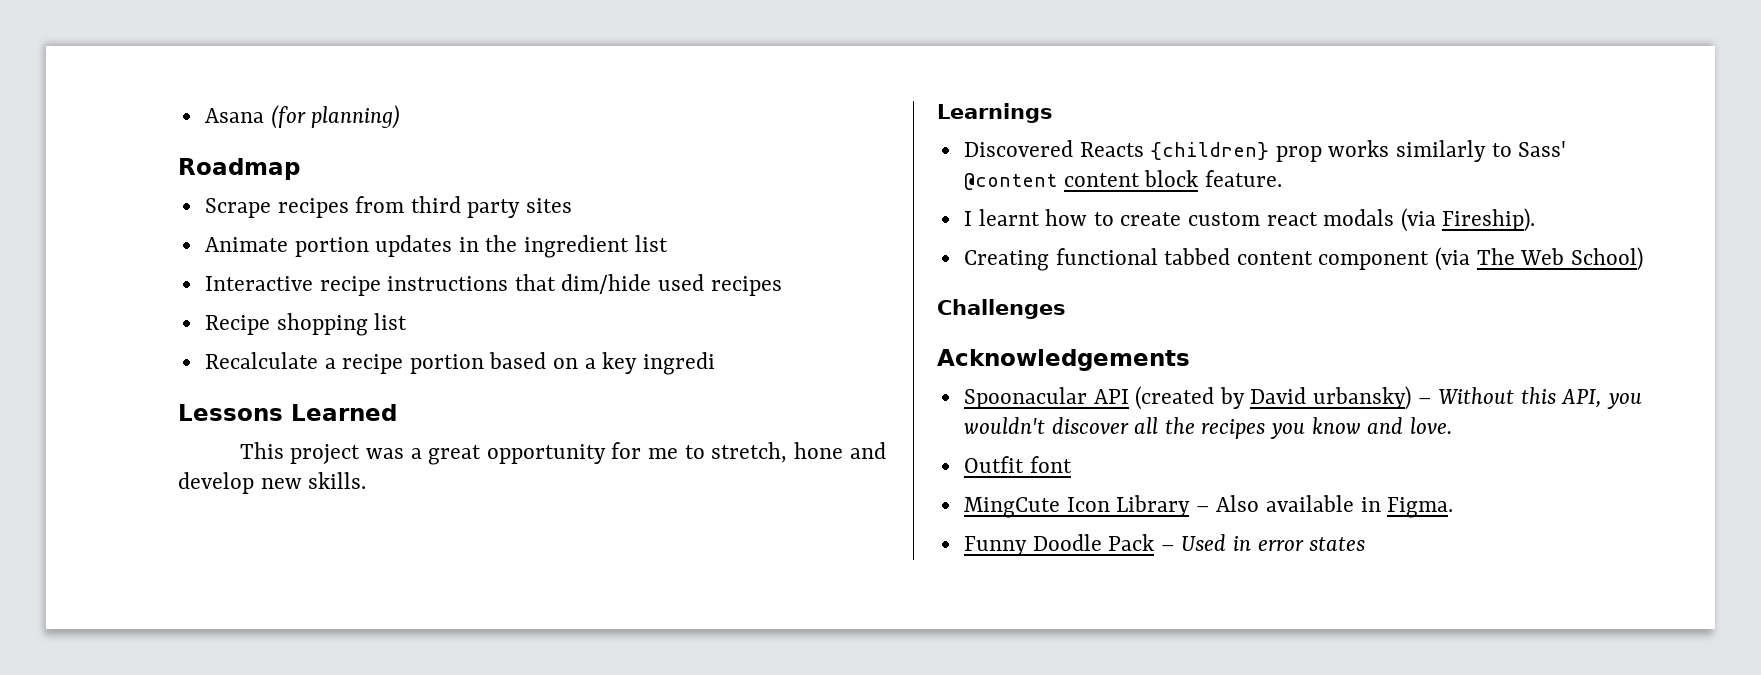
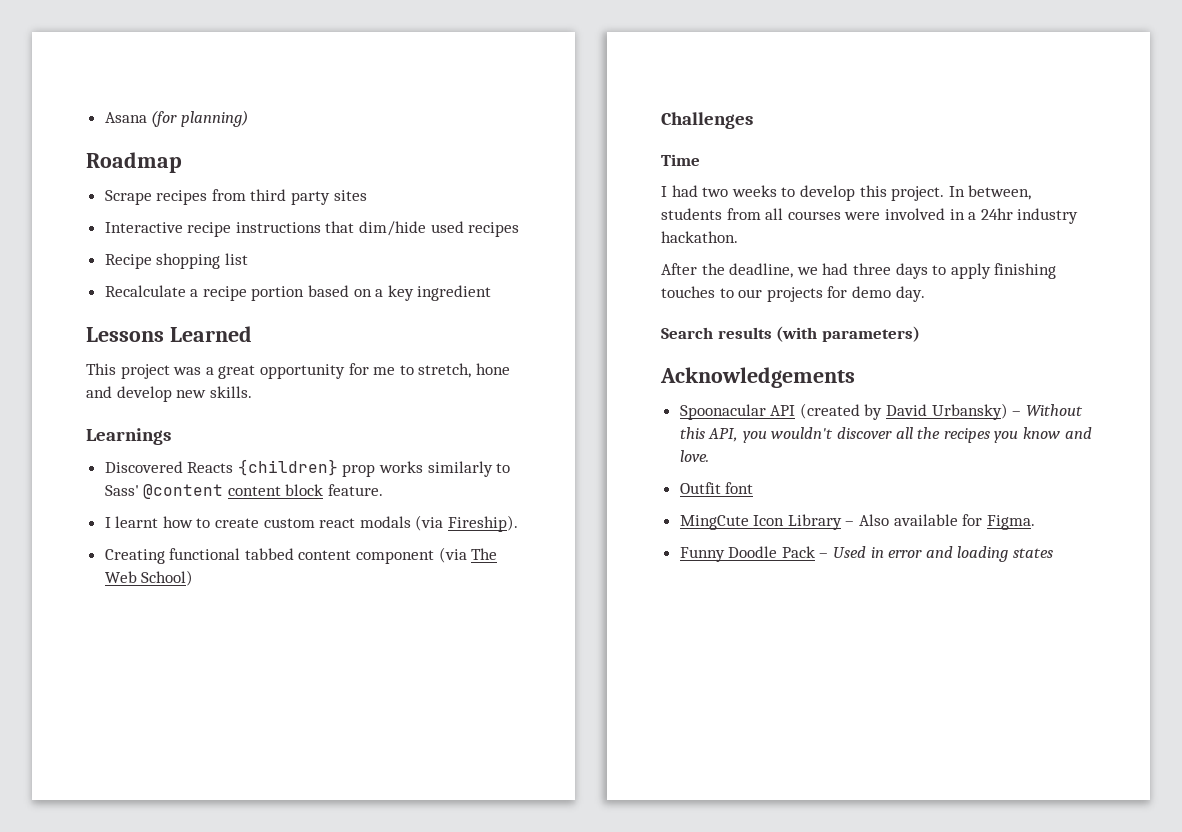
- Animate portion updates in the ingredient list
- Recalculate a recipe portion based on a key ingredi
+ Recalculate a recipe portion based on a key ingredient
+ Time
+ I had two weeks to develop this project. In between, students from all courses were involved in a 24hr industry hackathon.
+ After the deadline, we had three days to apply finishing touches to our projects for demo day.
+ Search results (with parameters)
- Spoonacular API (created by David urbansky) – Without this API, you wouldn't discover all the recipes you know and love.
+ Spoonacular API (created by David Urbansky) – Without this API, you wouldn't discover all the recipes you know and love.
- MingCute Icon Library – Also available in Figma.
+ MingCute Icon Library – Also available for Figma.
- Funny Doodle Pack – Used in error states
+ Funny Doodle Pack – Used in error and loading states

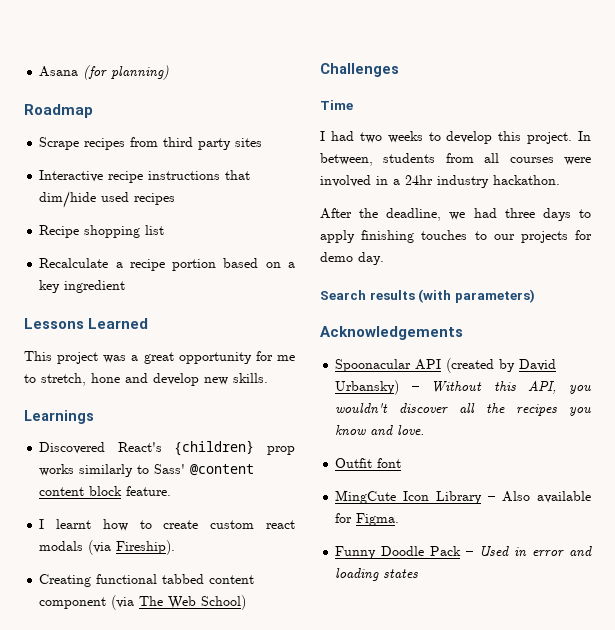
- Discovered Reacts {children} prop works similarly to Sass' @content content block feature.
+ Discovered React's {children} prop works similarly to Sass' @content content block feature.

